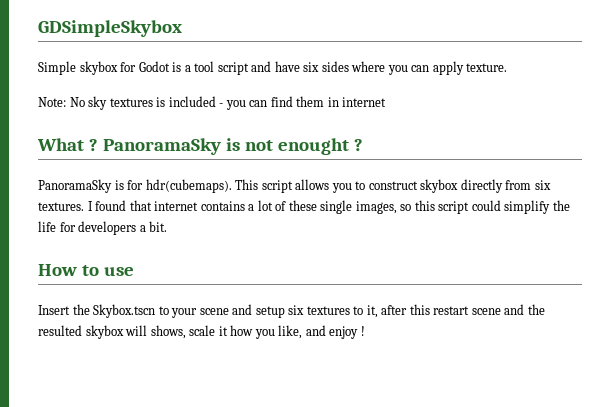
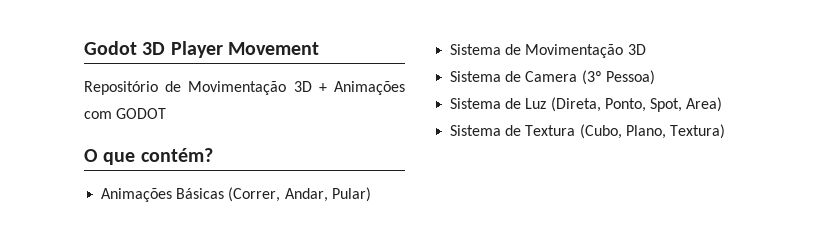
- GDSimpleSkybox
- Simple skybox for Godot is a tool script and have six sides where you can apply texture.
- Note: No sky textures is included - you can find them in internet
- What ? PanoramaSky is not enought ?
- PanoramaSky is for hdr(cubemaps). This script allows you to construct skybox directly from six textures. I found that internet contains a lot of these single images, so this script could simplify the life for developers a bit.
- How to use
- Insert the Skybox.tscn to your scene and setup six textures to it, after this restart scene and the resulted skybox will shows, scale it how you like, and enjoy !
+ Godot 3D Player Movement
+ Repositório de Movimentação 3D + Animações com GODOT
+ O que contém?
+ Animações Básicas (Correr, Andar, Pular)
+ Sistema de Movimentação 3D
+ Sistema de Camera (3º Pessoa)
+ Sistema de Luz (Direta, Ponto, Spot, Area)
+ Sistema de Textura (Cubo, Plano, Textura)

